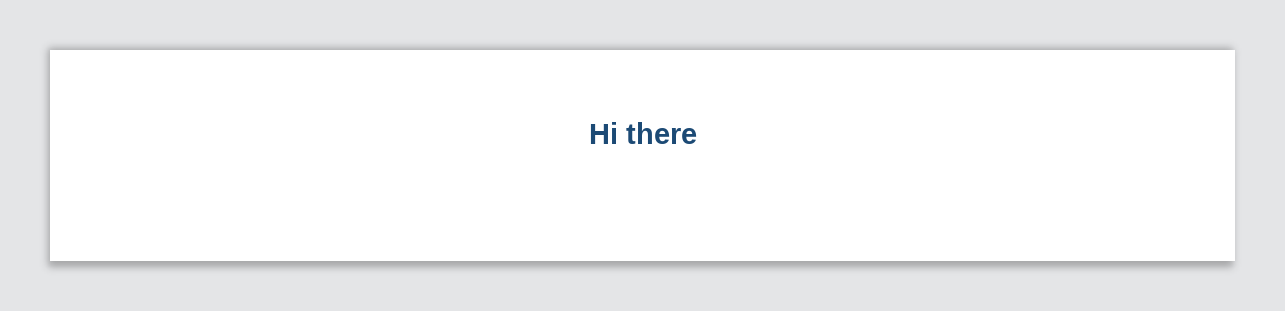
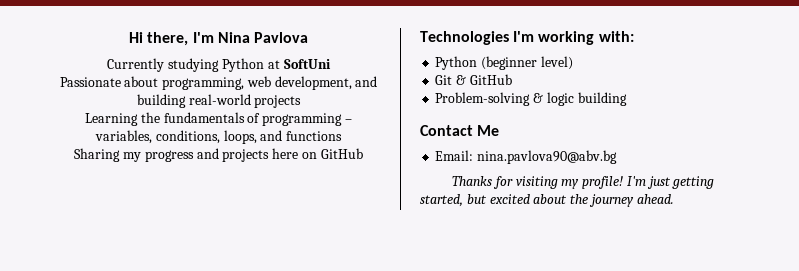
- Hi there
+ Hi there, I'm Nina Pavlova
+ Currently studying Python at SoftUni
+ Passionate about programming, web development, and building real-world projects
+ Learning the fundamentals of programming – variables, conditions, loops, and functions
+ Sharing my progress and projects here on GitHub
+ Technologies I'm working with:
+ Python (beginner level)
+ Git & GitHub
+ Problem-solving & logic building
+ Contact Me
+ Email: nina.pavlova90@abv.bg
+ Thanks for visiting my profile! I'm just getting started, but excited about the journey ahead.

